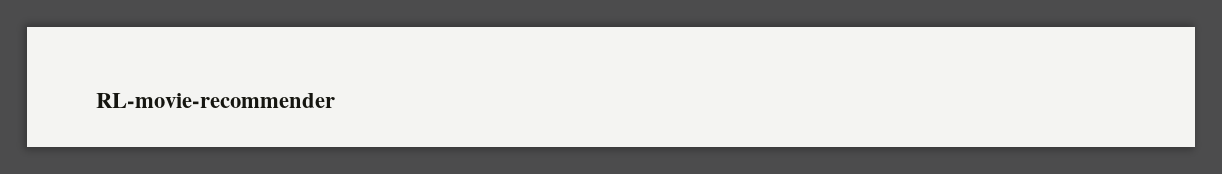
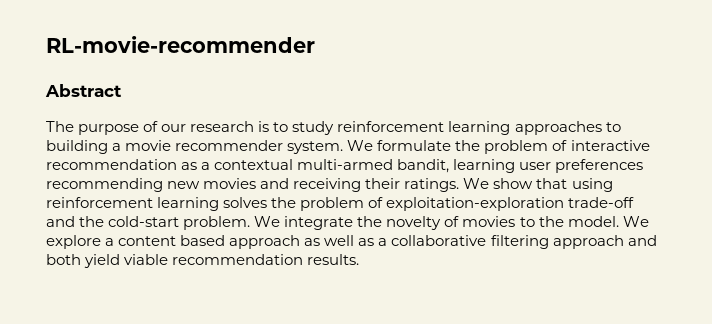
+ Abstract
+ The purpose of our research is to study reinforcement learning approaches to building a movie recommender system. We formulate the problem of interactive recommendation as a contextual multi-armed bandit, learning user preferences recommending new movies and receiving their ratings. We show that using reinforcement learning solves the problem of exploitation-exploration trade-off and the cold-start problem. We integrate the novelty of movies to the model. We explore a content based approach as well as a collaborative filtering approach and both yield viable recommendation results.

